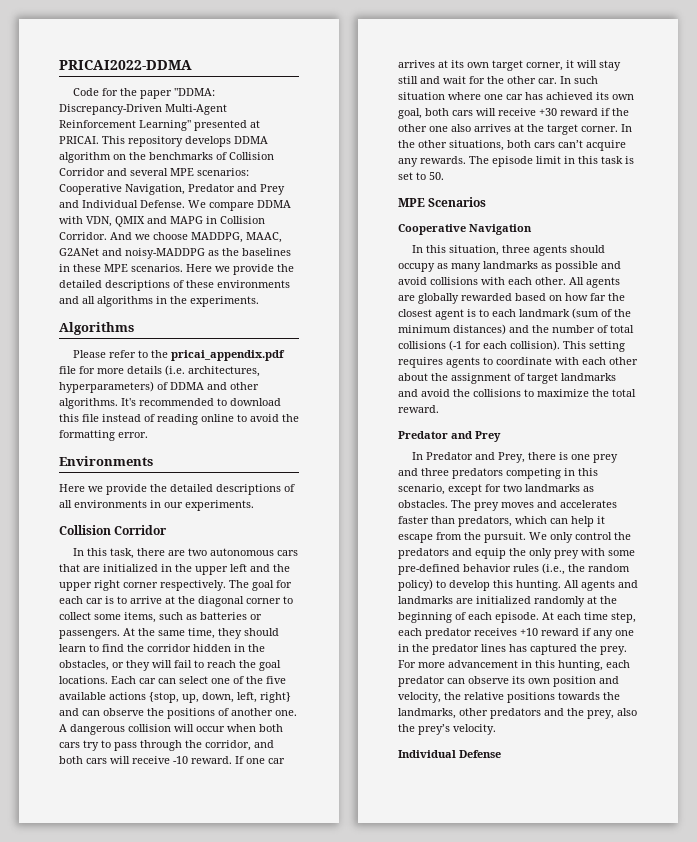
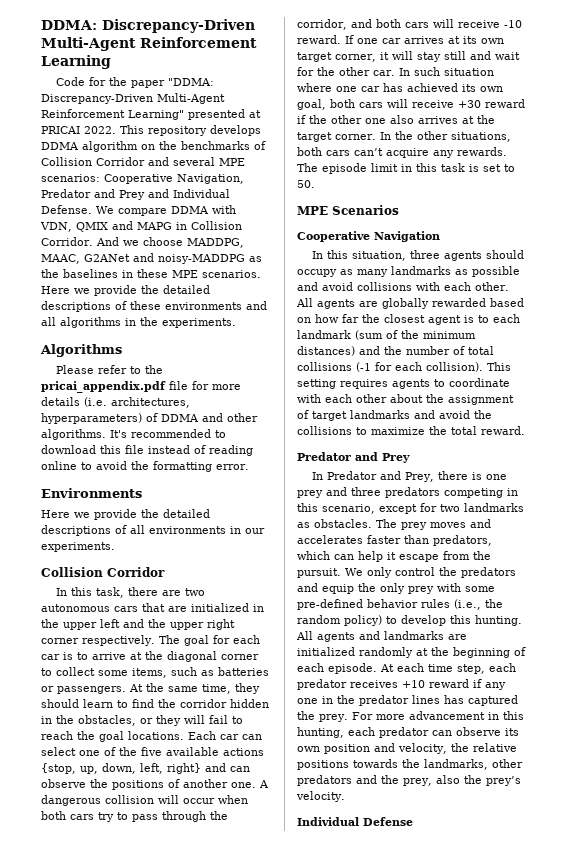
- PRICAI2022-DDMA
+ DDMA: Discrepancy-Driven Multi-Agent Reinforcement Learning
- Code for the paper "DDMA: Discrepancy-Driven Multi-Agent Reinforcement Learning" presented at PRICAI.
+ Code for the paper "DDMA: Discrepancy-Driven Multi-Agent Reinforcement Learning" presented at PRICAI 2022.

